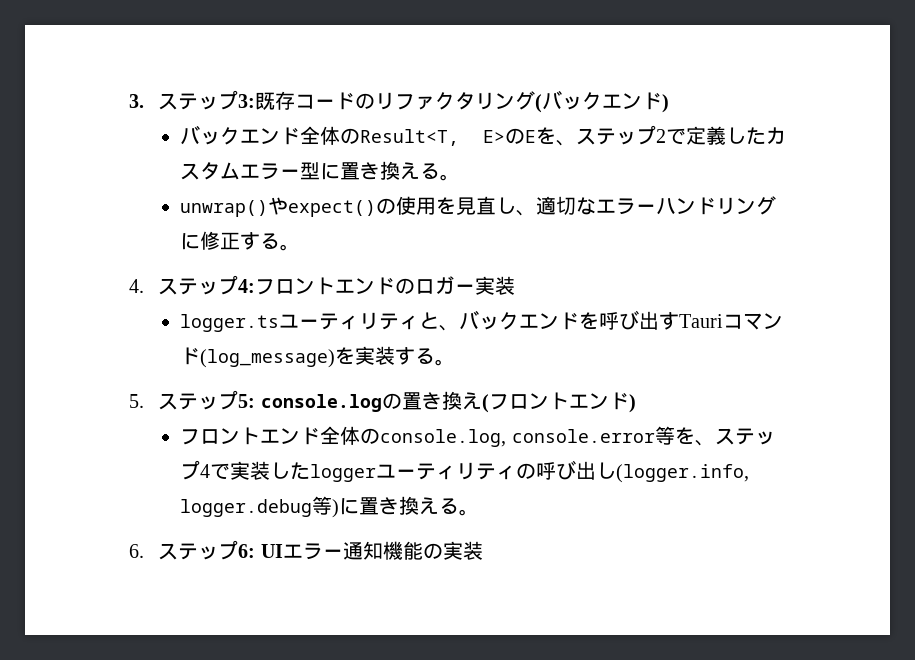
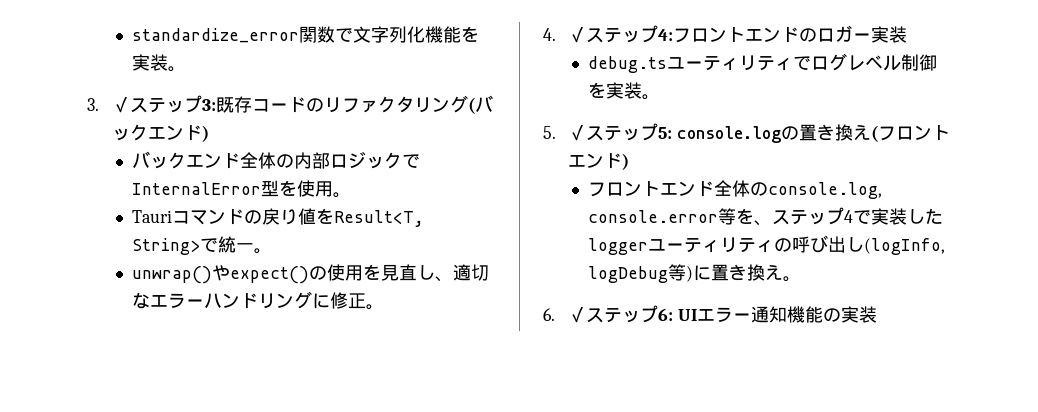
- 3.ステップ3:既存コードのリファクタリング(バックエンド)
+ standardize_error関数で文字列化機能を実装。
+ 3. ✓ステップ3:既存コードのリファクタリング(バックエンド)
- バックエンド全体のResult<T, E>のEを、ステップ2で定義したカスタムエラー型に置き換える。
+ バックエンド全体の内部ロジックでInternalError型を使用。
+ Tauriコマンドの戻り値をResult<T, String>で統一。
- unwrap()やexpect()の使用を見直し、適切なエラーハンドリングに修正する。
+ unwrap()やexpect()の使用を見直し、適切なエラーハンドリングに修正。
- 4.ステップ4:フロントエンドのロガー実装
+ 4. ✓ステップ4:フロントエンドのロガー実装
- logger.tsユーティリティと、バックエンドを呼び出すTauriコマンド(log_message)を実装する。
+ debug.tsユーティリティでログレベル制御を実装。
- 5.ステップ5: console.logの置き換え(フロントエンド)
+ 5. ✓ステップ5: console.logの置き換え(フロントエンド)
- フロントエンド全体のconsole.log, console.error等を、ステップ4で実装したloggerユーティリティの呼び出し(logger.info, logger.debug等)に置き換える。
+ フロントエンド全体のconsole.log, console.error等を、ステップ4で実装したloggerユーティリティの呼び出し(logInfo, logDebug等)に置き換え。
- 6.ステップ6: UIエラー通知機能の実装
+ 6. ✓ステップ6: UIエラー通知機能の実装

